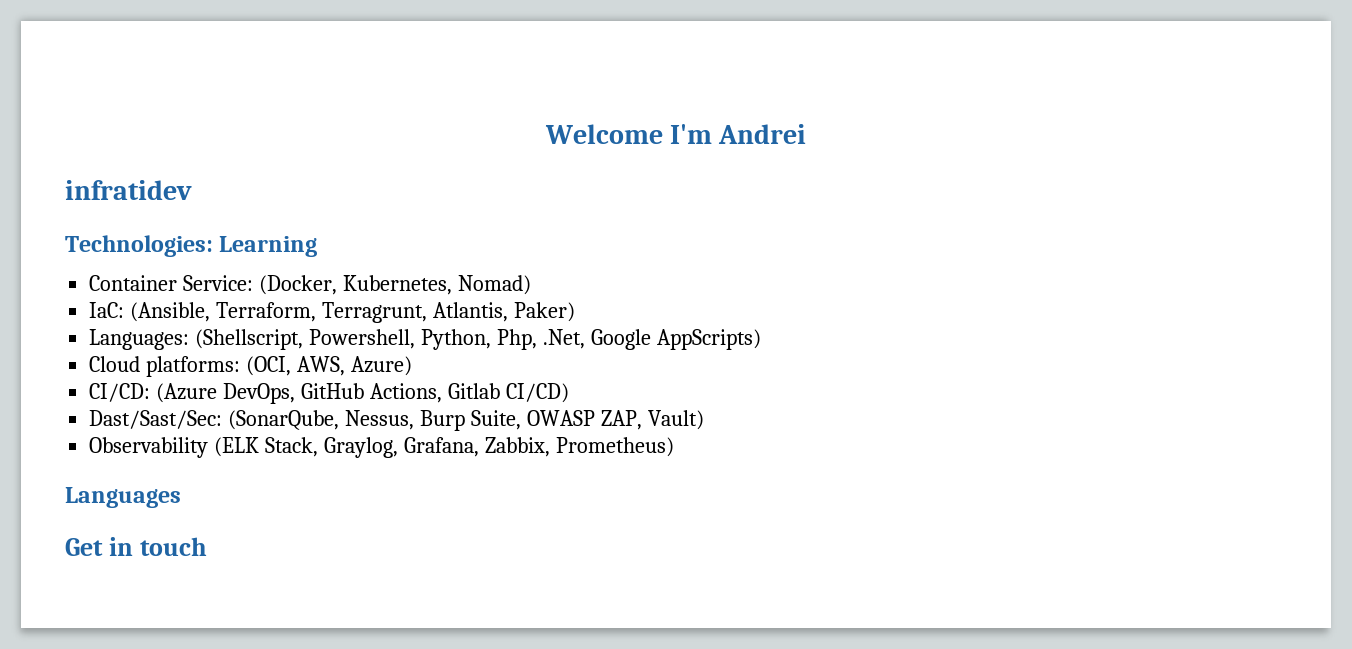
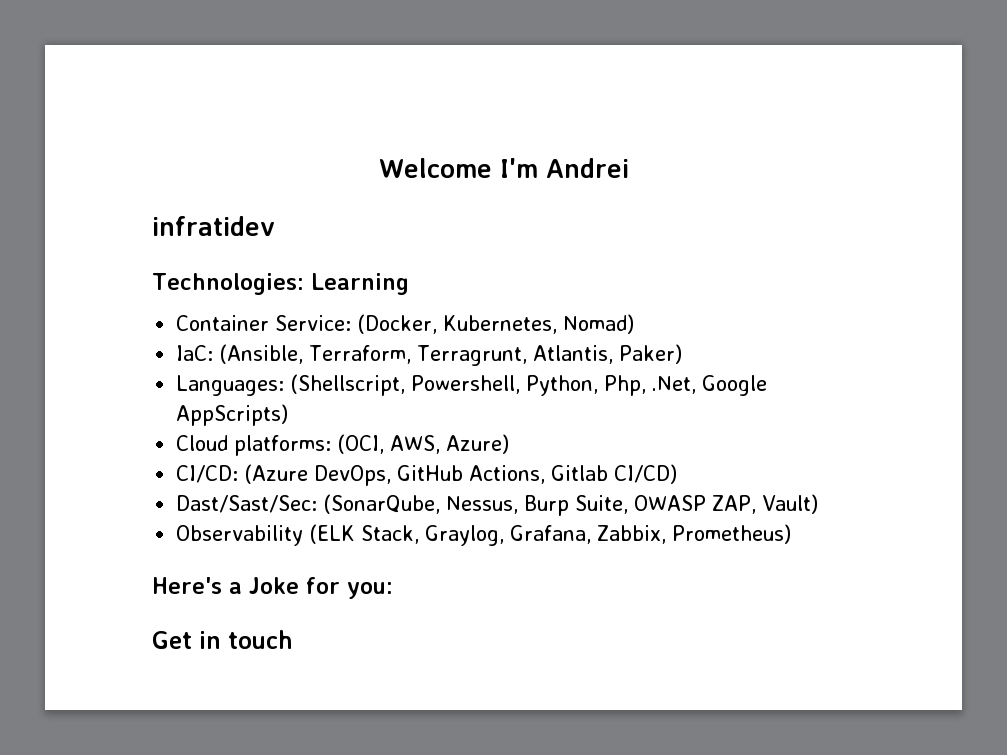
- Languages
+ Here's a Joke for you:

